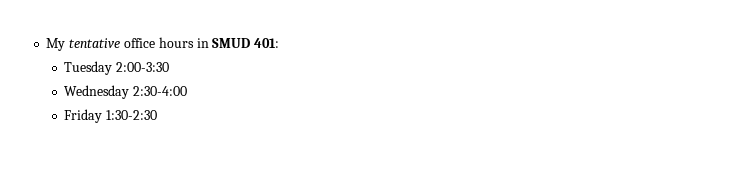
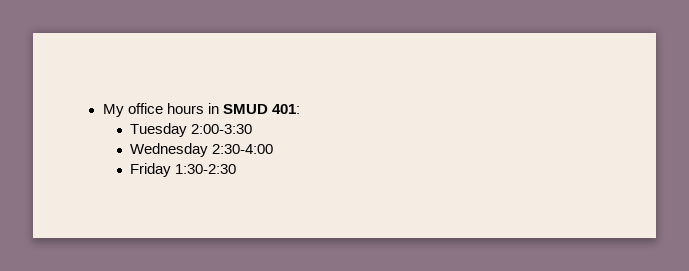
- My tentative office hours in SMUD 401:
+ My office hours in SMUD 401:

